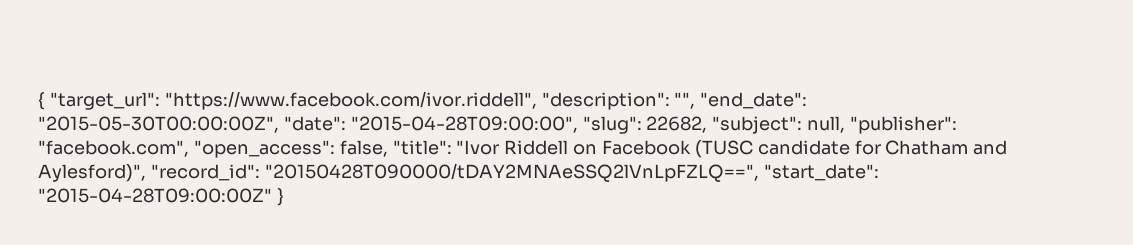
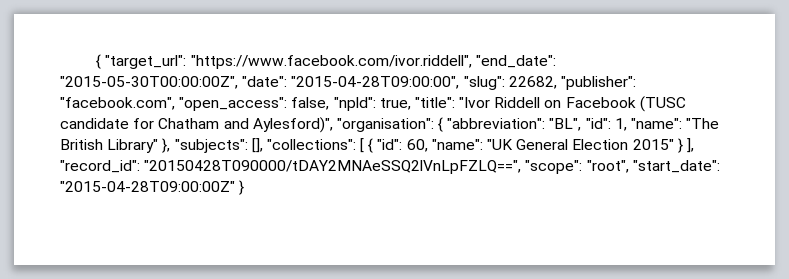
- { "target_url": "https://www.facebook.com/ivor.riddell", "description": "", "end_date": "2015-05-30T00:00:00Z", "date": "2015-04-28T09:00:00", "slug": 22682, "subject": null, "publisher": "facebook.com", "open_access": false, "title": "Ivor Riddell on Facebook (TUSC candidate for Chatham and Aylesford)", "record_id": "20150428T090000/tDAY2MNAeSSQ2lVnLpFZLQ==", "start_date": "2015-04-28T09:00:00Z" }
+ { "target_url": "https://www.facebook.com/ivor.riddell", "end_date": "2015-05-30T00:00:00Z", "date": "2015-04-28T09:00:00", "slug": 22682, "publisher": "facebook.com", "open_access": false, "npld": true, "title": "Ivor Riddell on Facebook (TUSC candidate for Chatham and Aylesford)", "organisation": { "abbreviation": "BL", "id": 1, "name": "The British Library" }, "subjects": [], "collections": [ { "id": 60, "name": "UK General Election 2015" } ], "record_id": "20150428T090000/tDAY2MNAeSSQ2lVnLpFZLQ==", "scope": "root", "start_date": "2015-04-28T09:00:00Z" }

